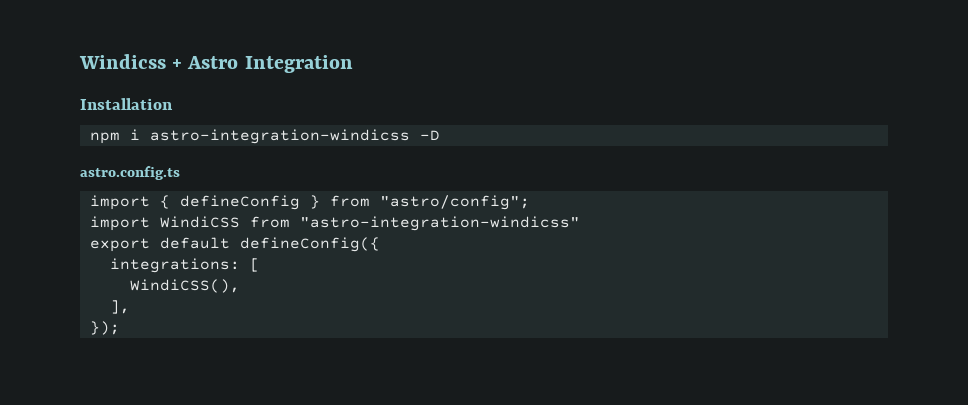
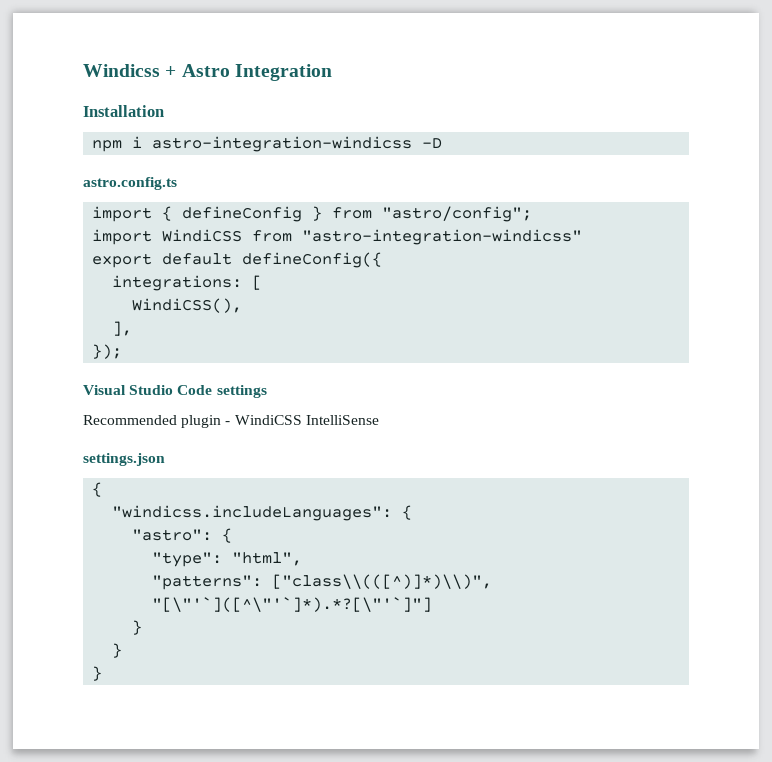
+ Visual Studio Code settings
+ Recommended plugin - WindiCSS IntelliSense
+ settings.json
+ {
+ "windicss.includeLanguages": {
+ "astro": {
+ "type": "html",
+ "patterns": ["class\\(([^)]*)\\)", "[\"'`]([^\"'`]*).*?[\"'`]"]
+ }
+ }
+ }

